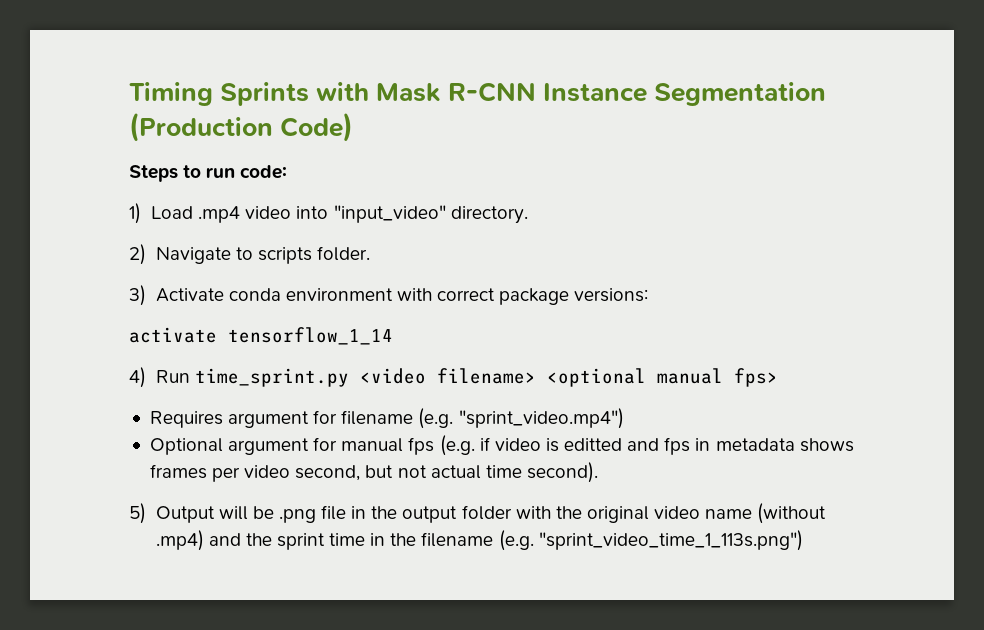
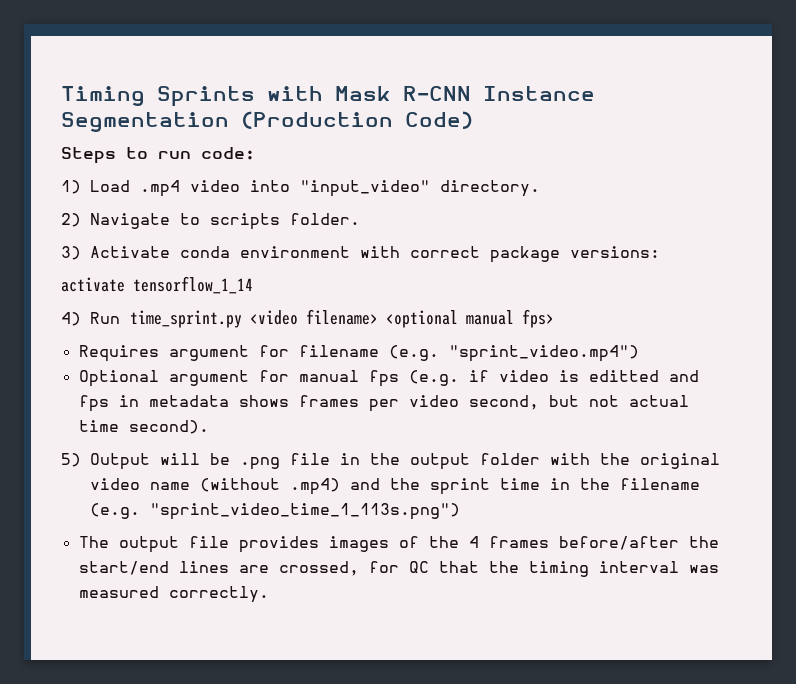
+ The output file provides images of the 4 frames before/after the start/end lines are crossed, for QC that the timing interval was measured correctly.

